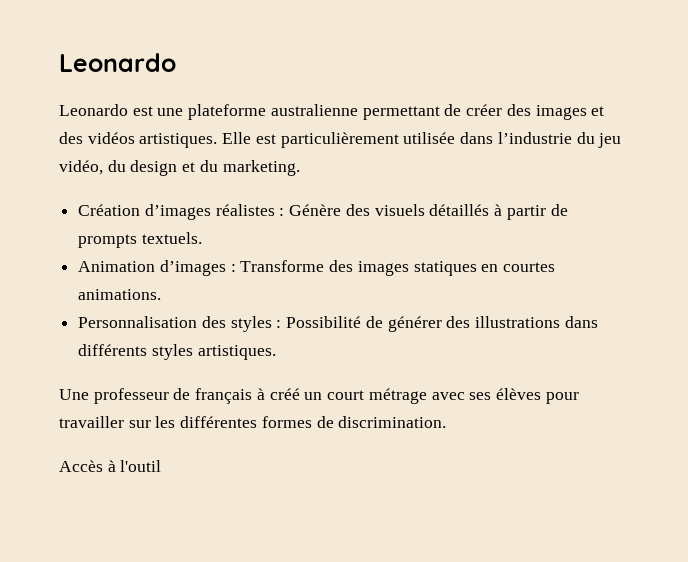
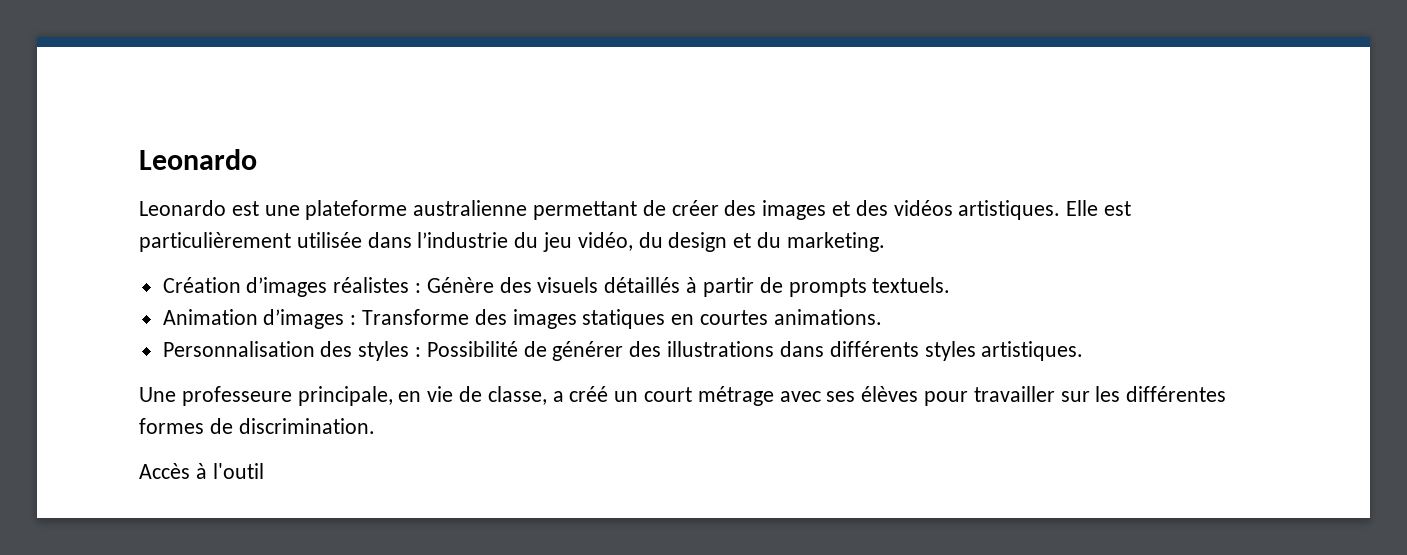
- Une professeur de français à créé un court métrage avec ses élèves pour travailler sur les différentes formes de discrimination.
+ Une professeure principale, en vie de classe, a créé un court métrage avec ses élèves pour travailler sur les différentes formes de discrimination.

